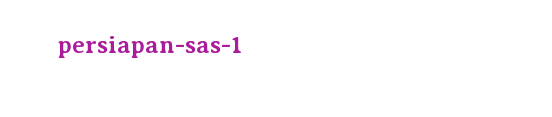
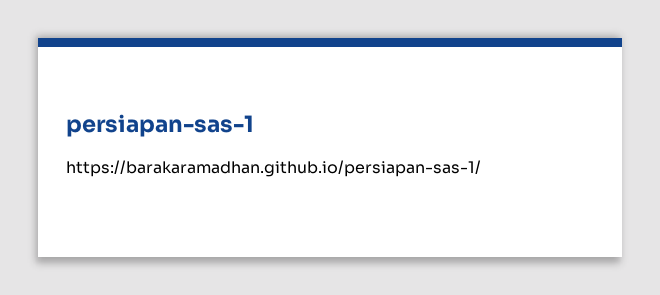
+ https://barakaramadhan.github.io/persiapan-sas-1/

